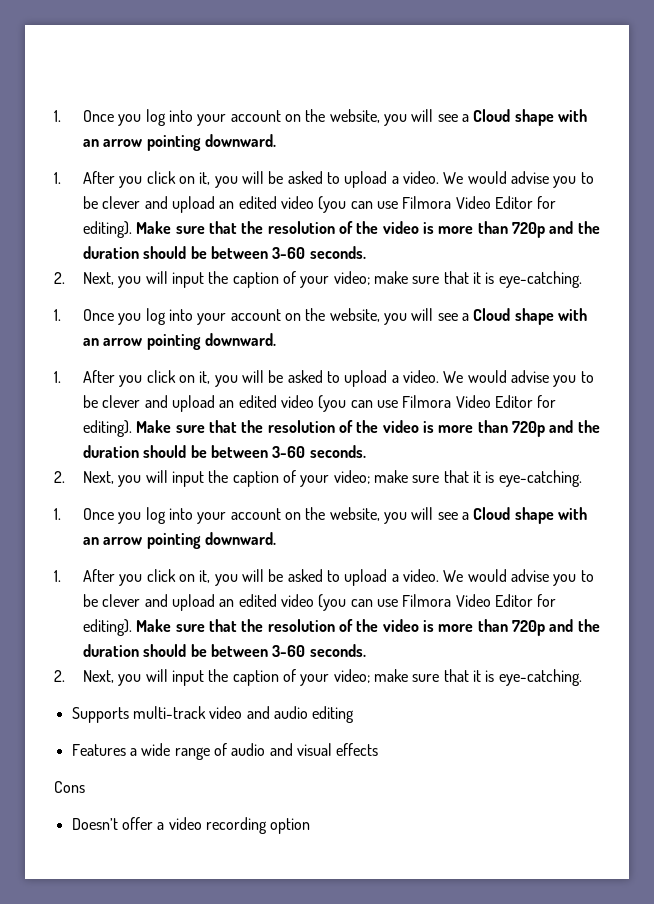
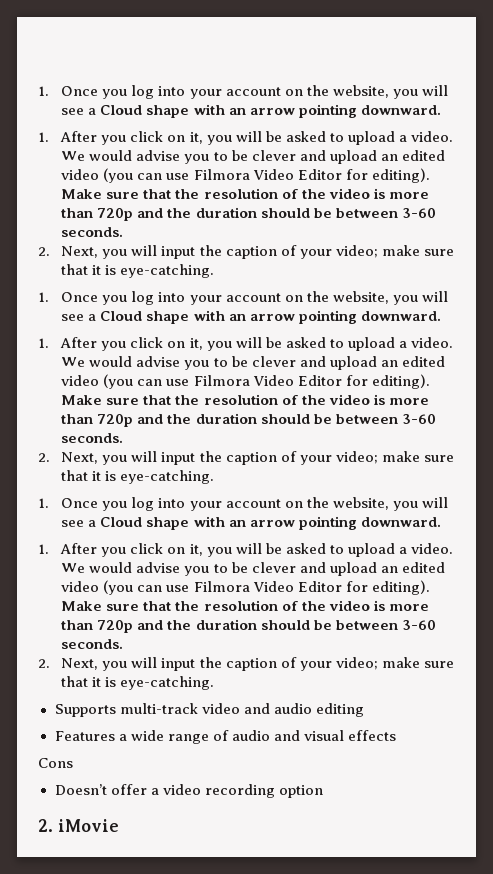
+ 2. iMovie

